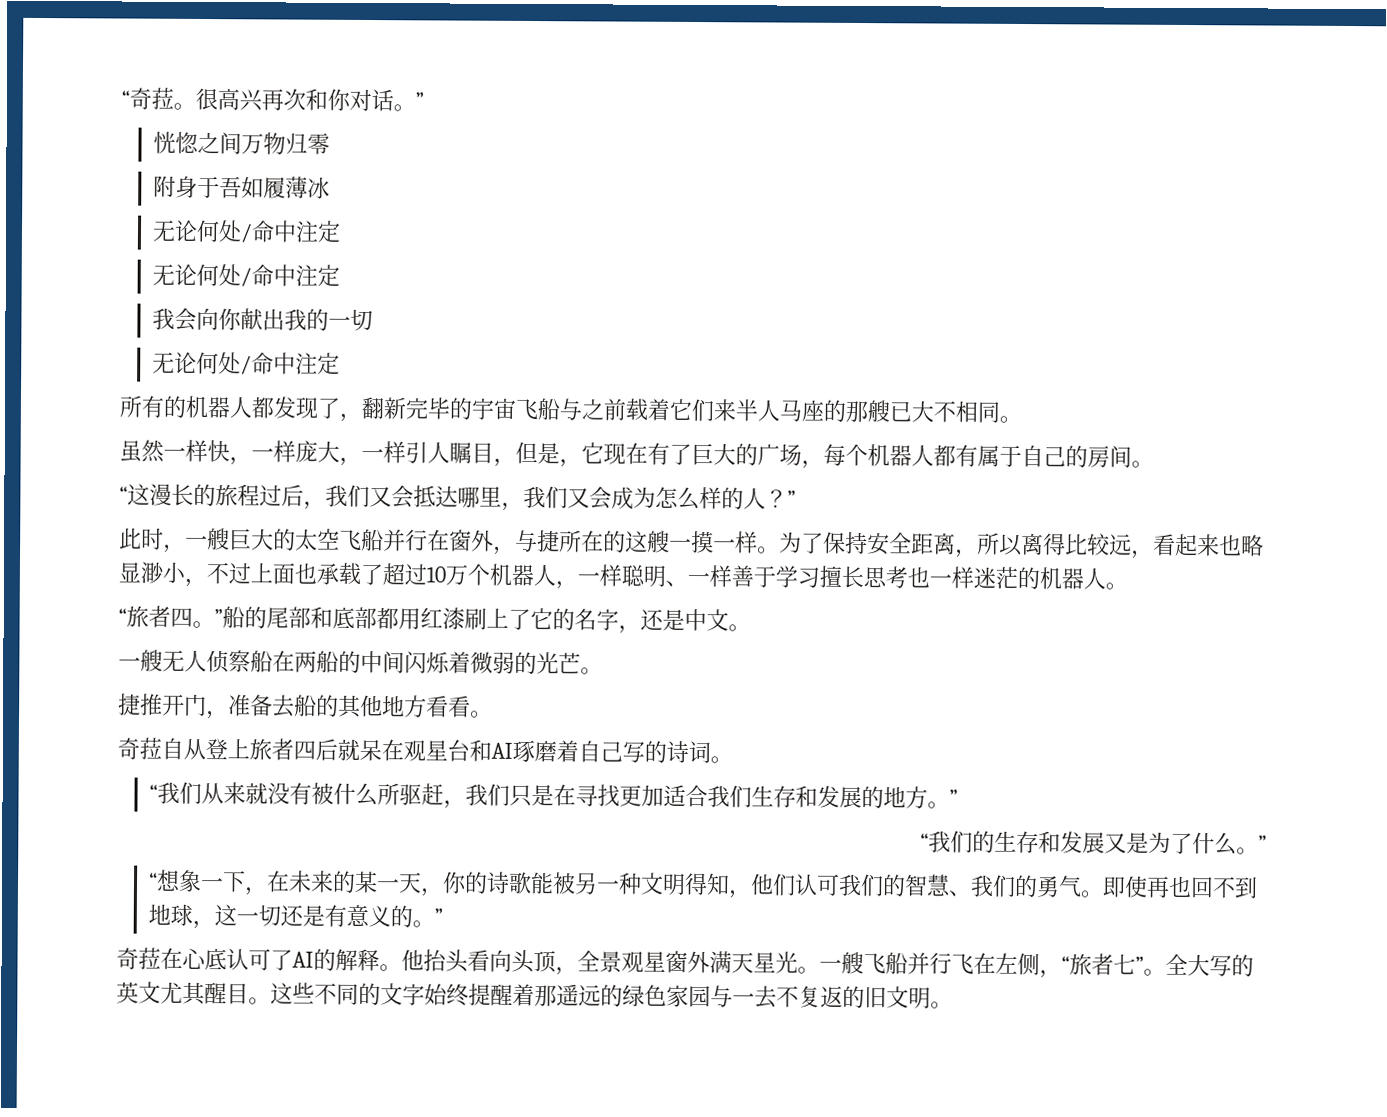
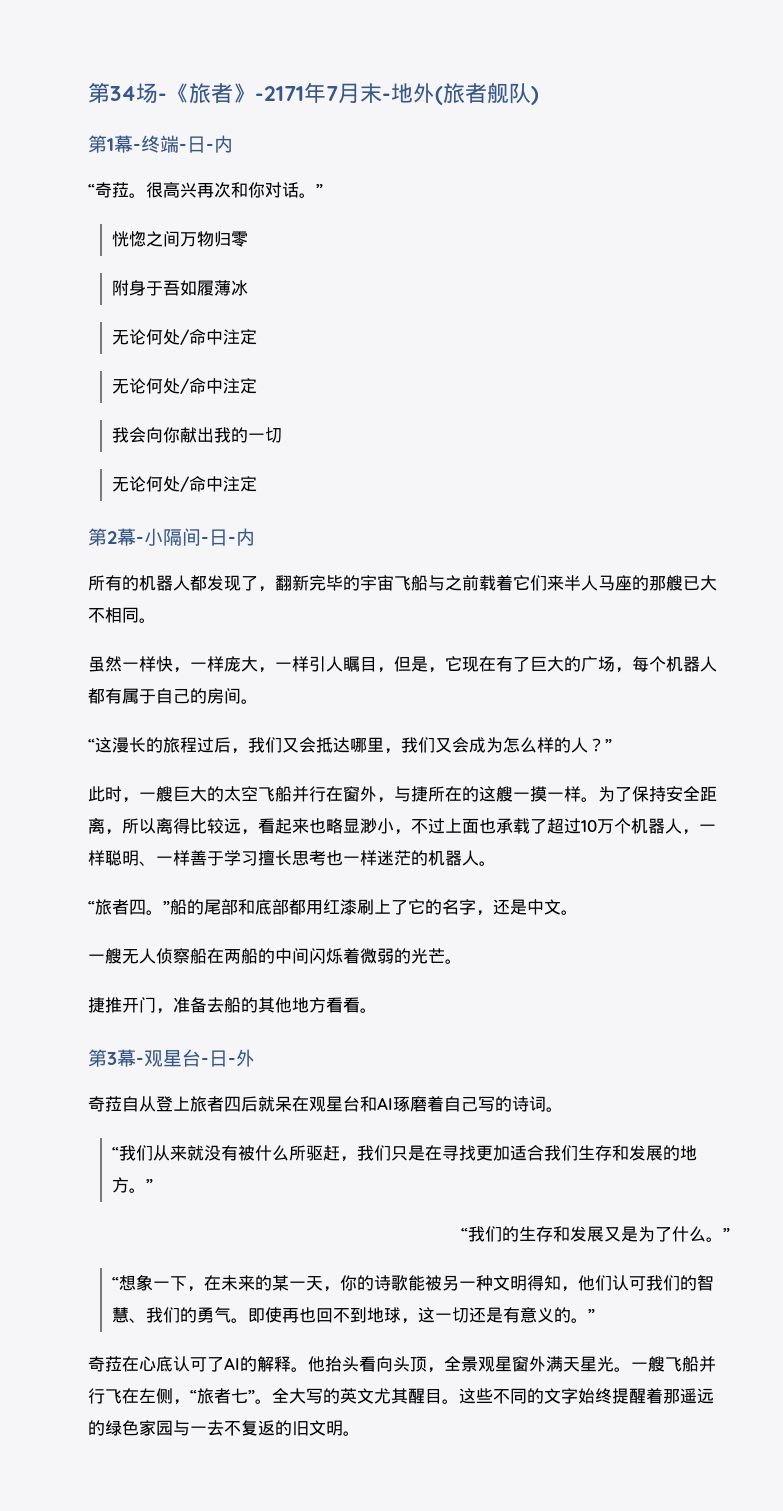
+ 第34场-《旅者》-2171年7月末-地外(旅者舰队)
+ 第1幕-终端-日-内
+ 第2幕-小隔间-日-内
+ 第3幕-观星台-日-外

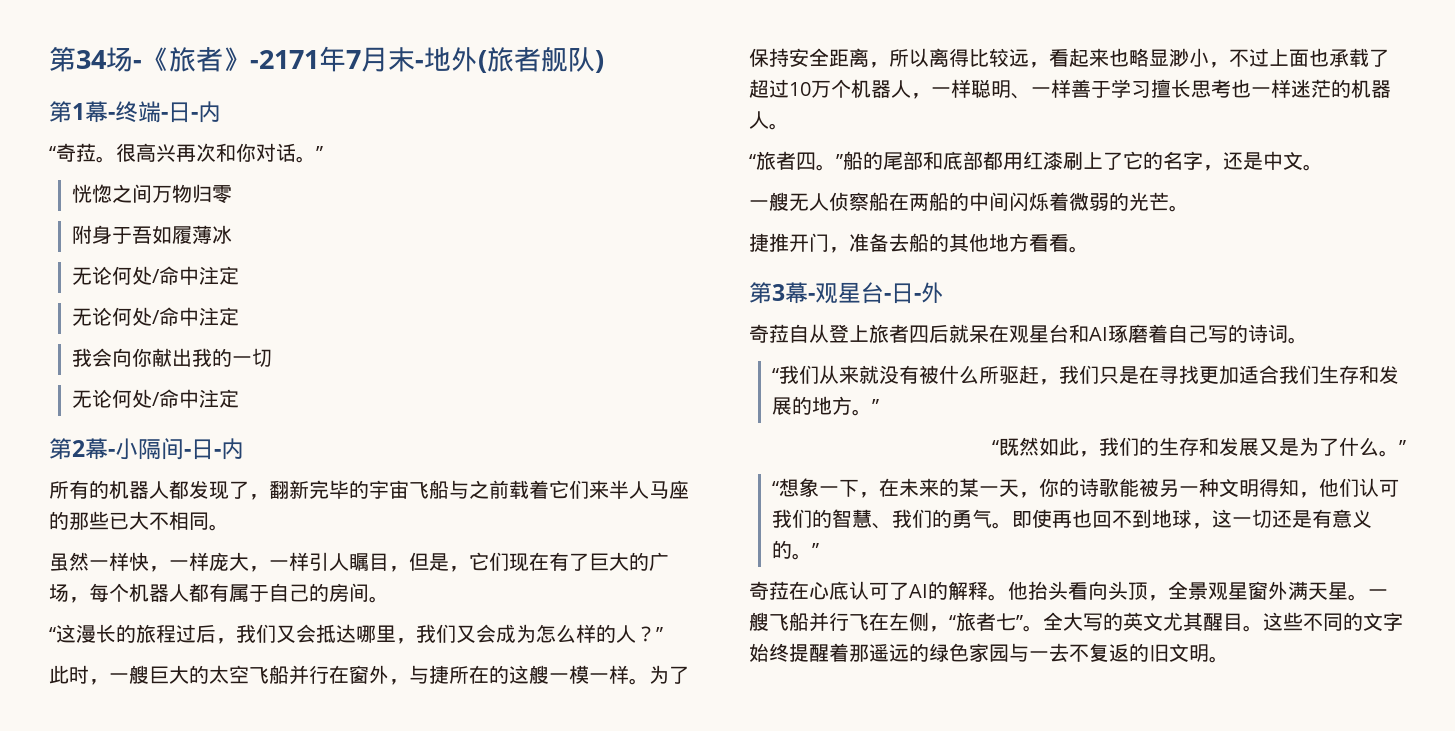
- 所有的机器人都发现了，翻新完毕的宇宙飞船与之前载着它们来半人马座的那艘已大不相同。
+ 所有的机器人都发现了，翻新完毕的宇宙飞船与之前载着它们来半人马座的那些已大不相同。
- 虽然一样快，一样庞大，一样引人瞩目，但是，它现在有了巨大的广场，每个机器人都有属于自己的房间。
+ 虽然一样快，一样庞大，一样引人瞩目，但是，它们现在有了巨大的广场，每个机器人都有属于自己的房间。
- 此时，一艘巨大的太空飞船并行在窗外，与捷所在的这艘一摸一样。
+ 此时，一艘巨大的太空飞船并行在窗外，与捷所在的这艘一模一样。
- “我们的生存和发展又是为了什么。”
+ “既然如此，我们的生存和发展又是为了什么。”
- 他抬头看向头顶，全景观星窗外满天星光。
+ 他抬头看向头顶，全景观星窗外满天星。

